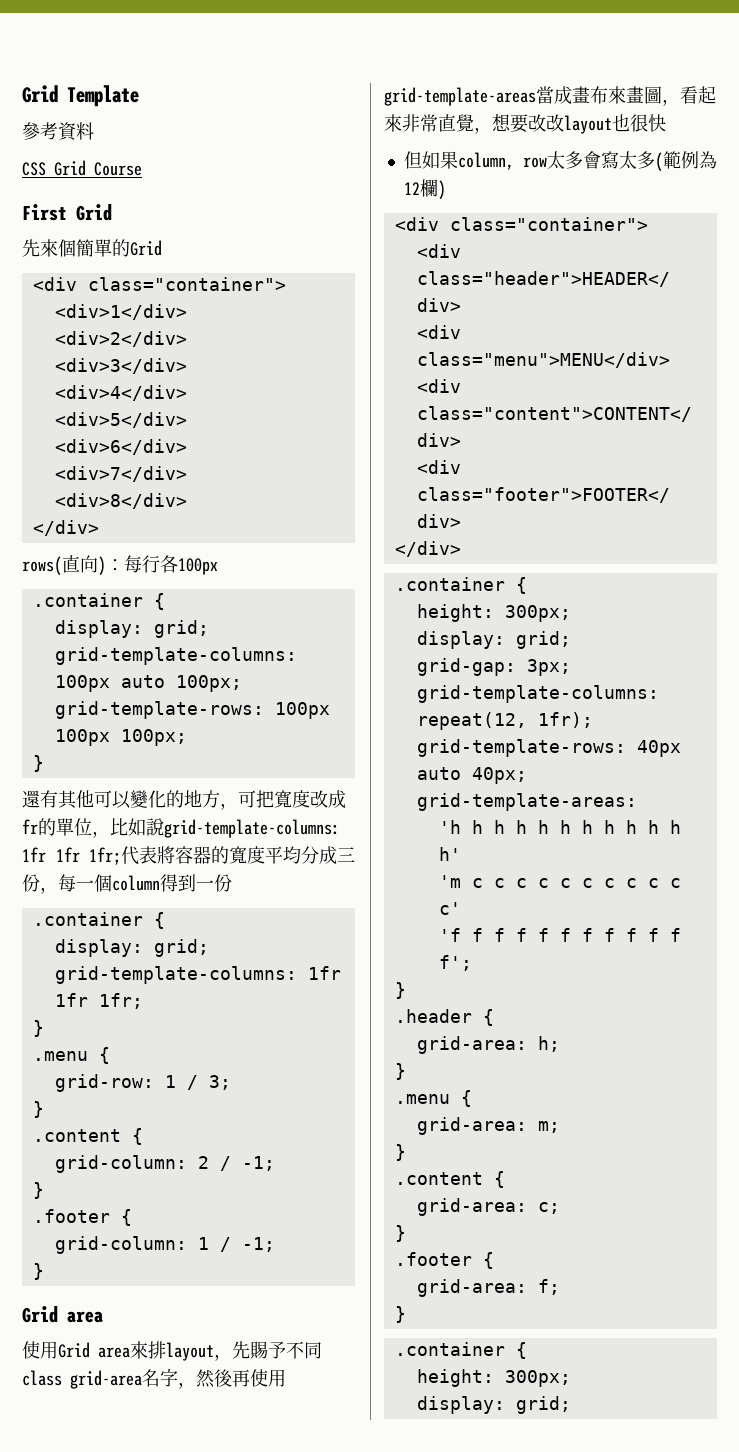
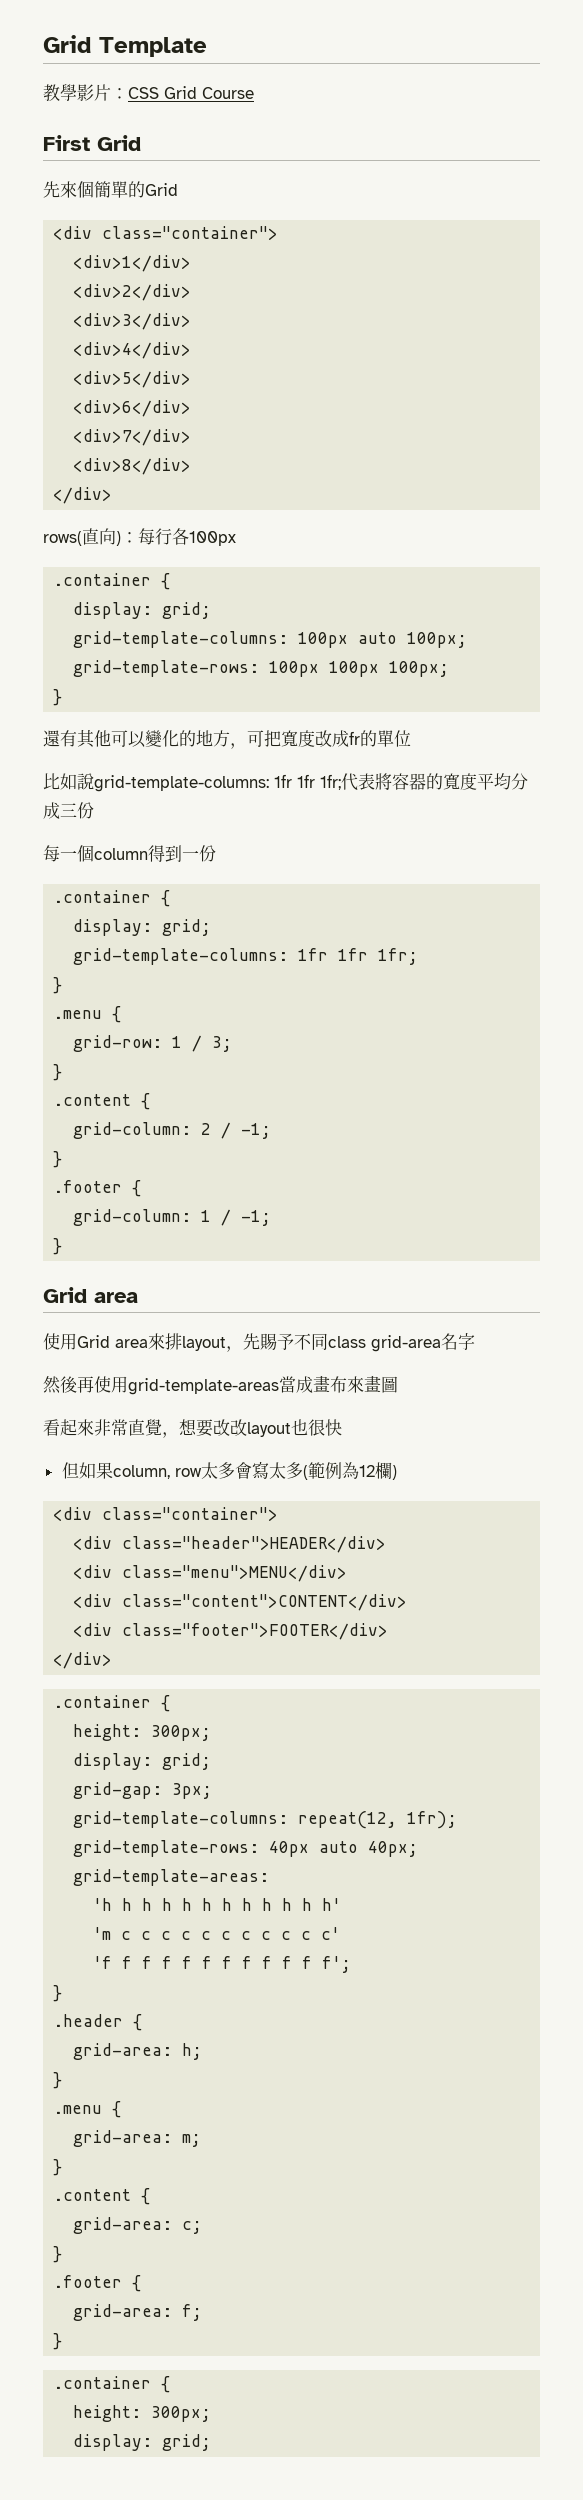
- 參考資料
- CSS Grid Course
+ 教學影片：CSS Grid Course
- 還有其他可以變化的地方，可把寬度改成fr的單位，比如說grid-template-columns: 1fr 1fr 1fr;代表將容器的寬度平均分成三份，每一個column得到一份
+ 還有其他可以變化的地方，可把寬度改成fr的單位
+ 比如說grid-template-columns: 1fr 1fr 1fr;代表將容器的寬度平均分成三份
+ 每一個column得到一份
- 使用Grid area來排layout，先賜予不同class grid-area名字，然後再使用grid-template-areas當成畫布來畫圖，看起來非常直覺，想要改改layout也很快
+ 使用Grid area來排layout，先賜予不同class grid-area名字
+ 然後再使用grid-template-areas當成畫布來畫圖
+ 看起來非常直覺，想要改改layout也很快

